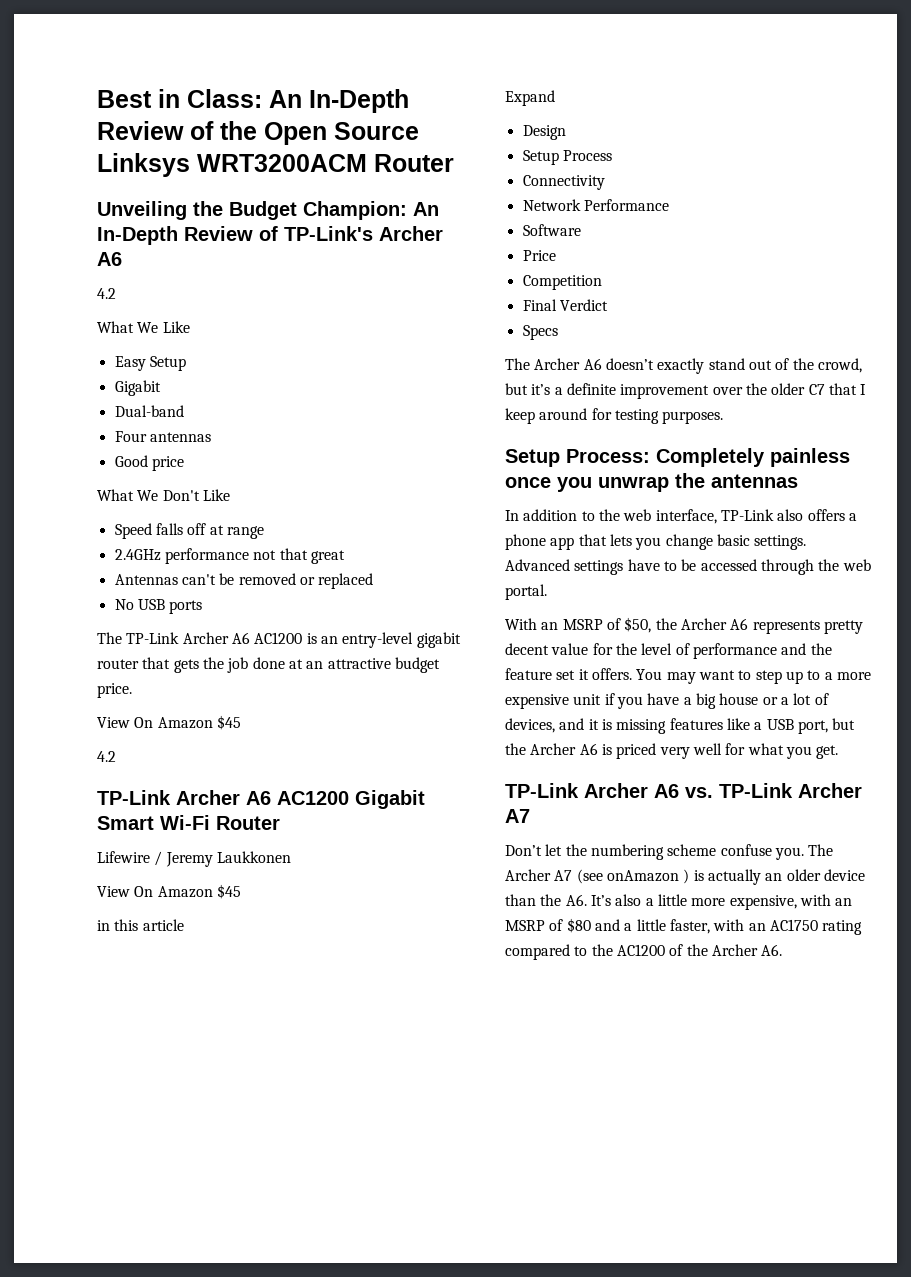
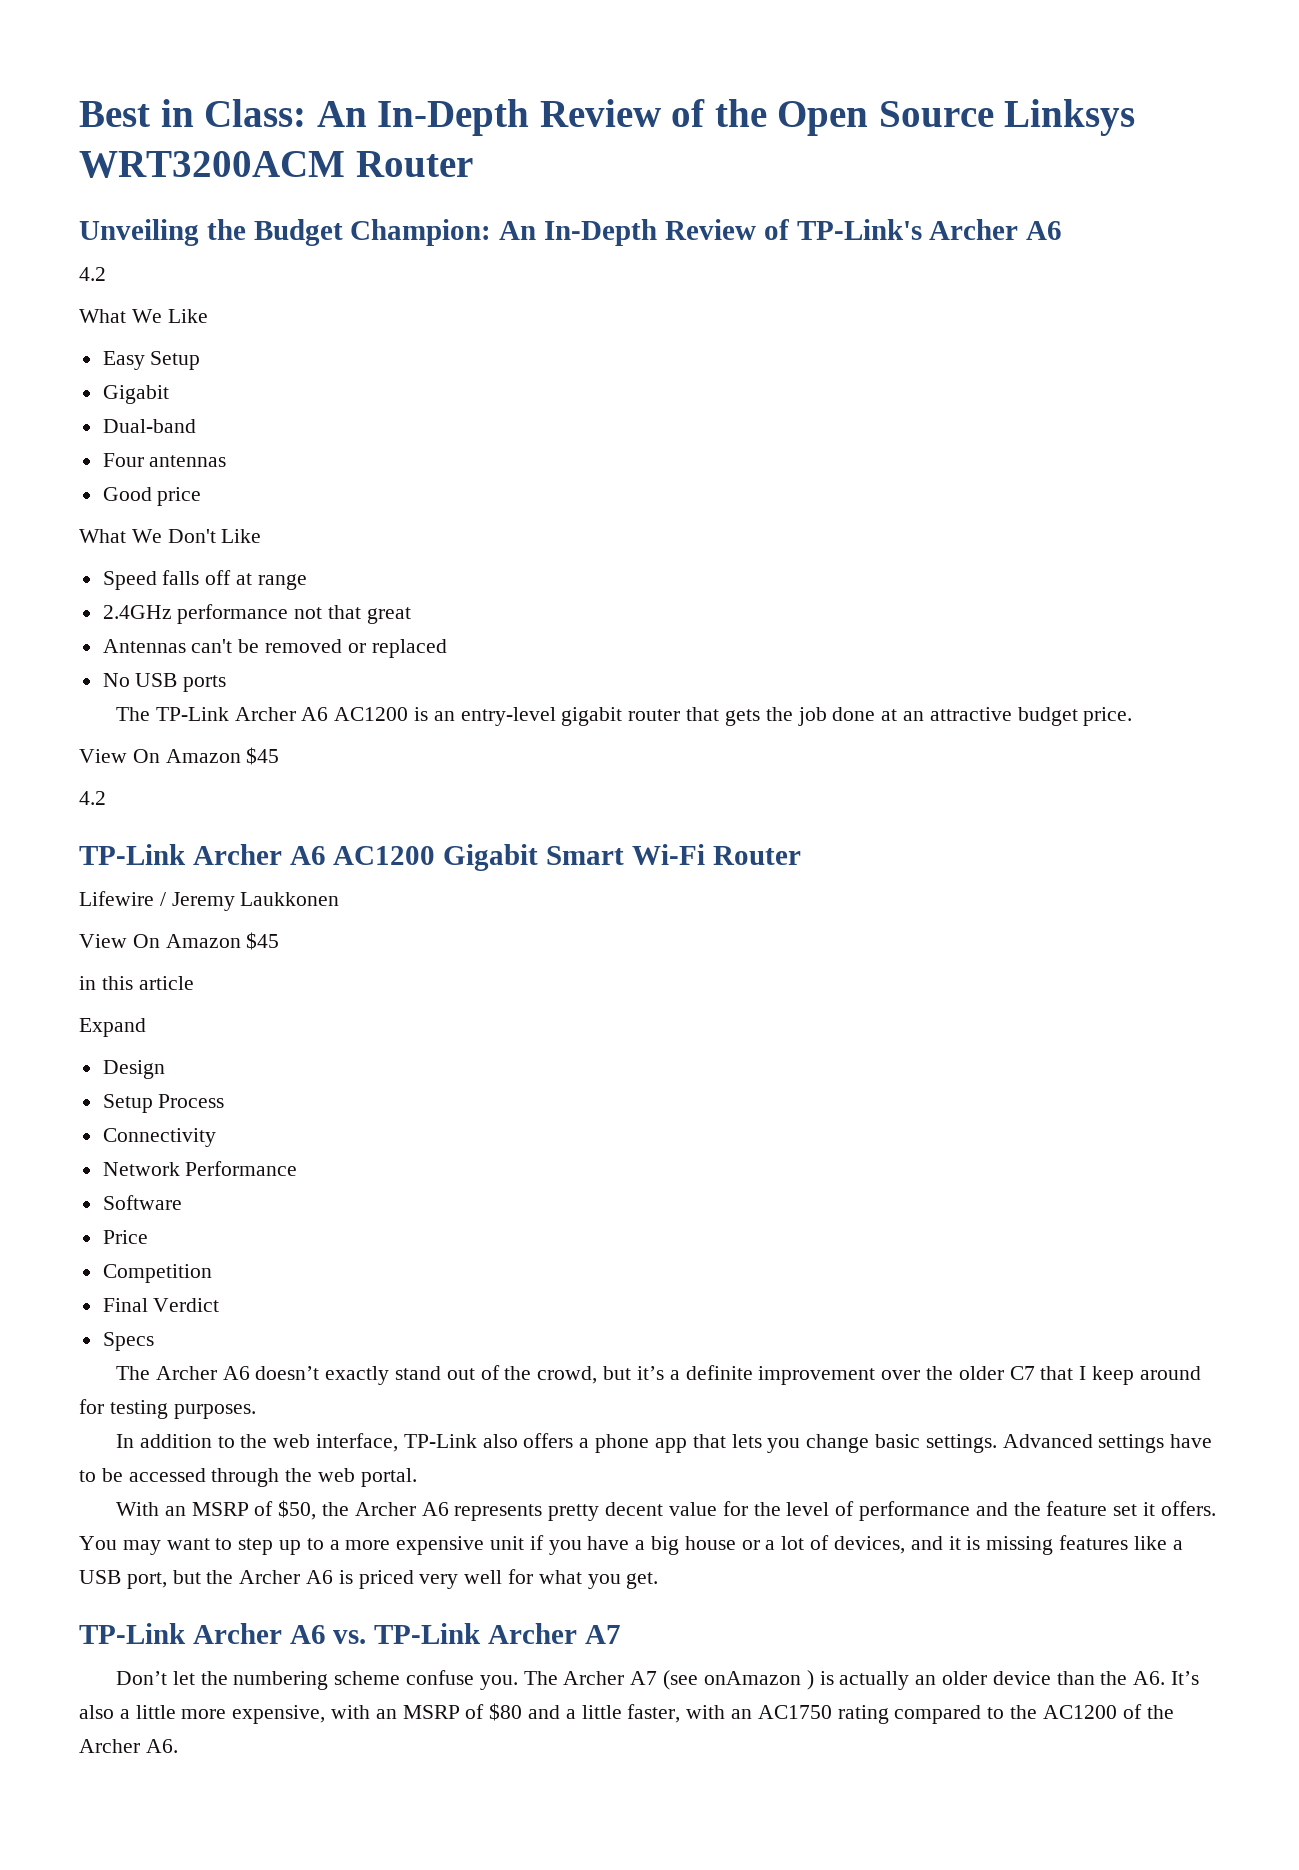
- Setup Process: Completely painless once you unwrap the antennas

